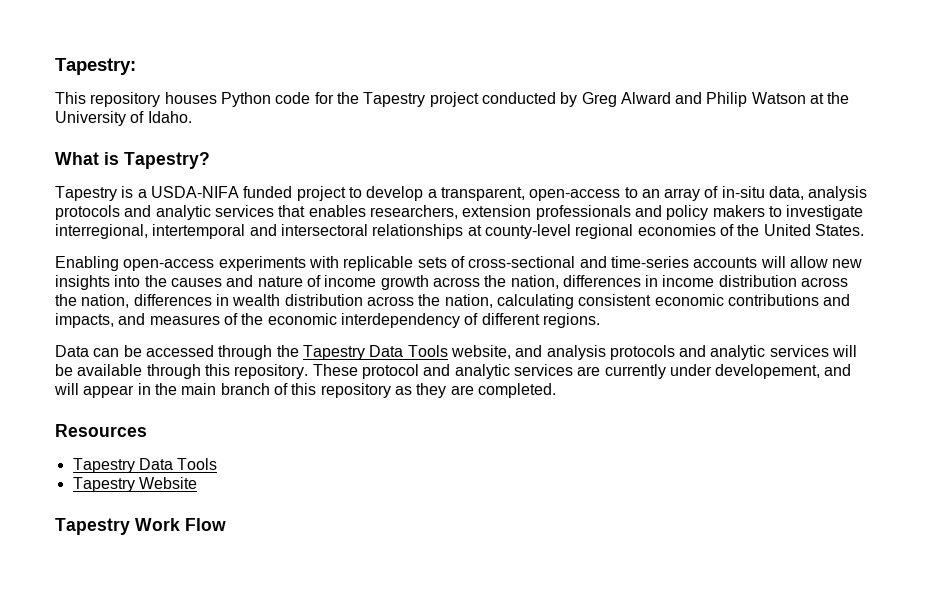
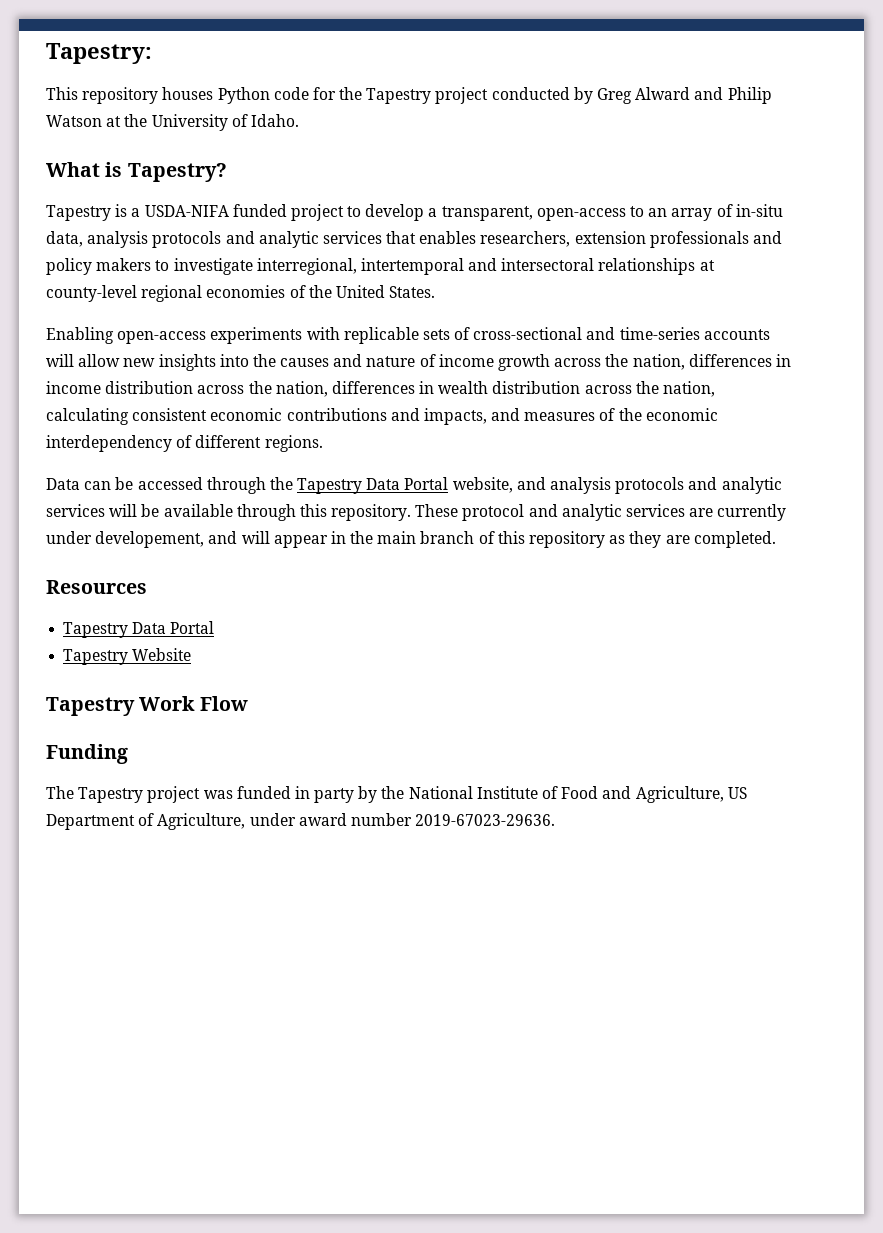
- Data can be accessed through the Tapestry Data Tools website, and analysis protocols and analytic services will be available through this repository.
+ Data can be accessed through the Tapestry Data Portal website, and analysis protocols and analytic services will be available through this repository.
  Resources
- Tapestry Data Tools
+ Tapestry Data Portal
+ Funding
+ The Tapestry project was funded in party by the National Institute of Food and Agriculture, US Department of Agriculture, under award number 2019-67023-29636.

